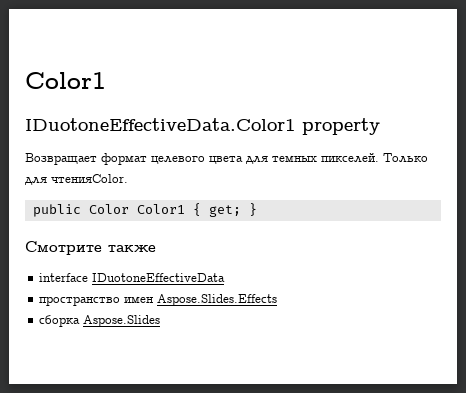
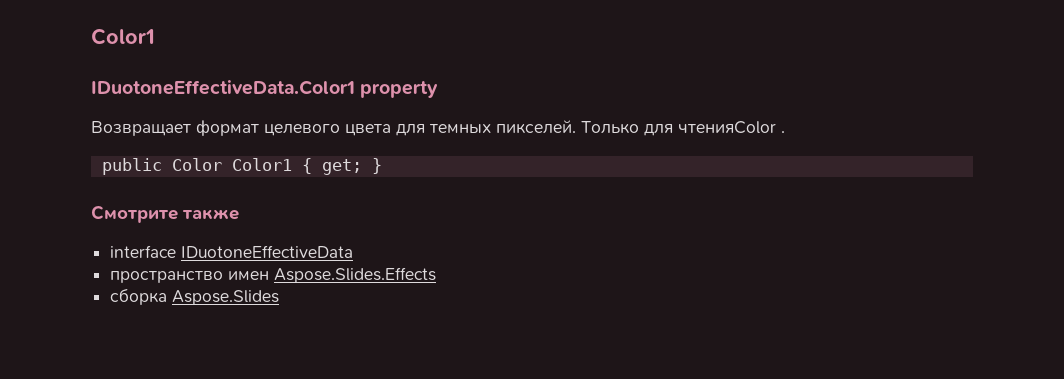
- Только для чтенияColor.
+ Только для чтенияColor .

